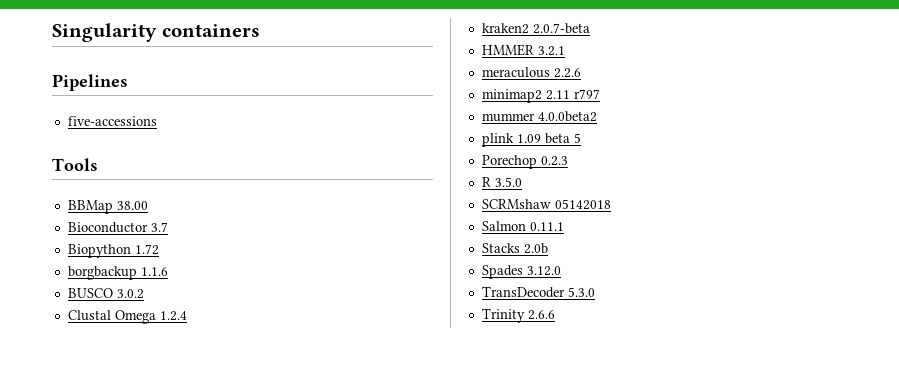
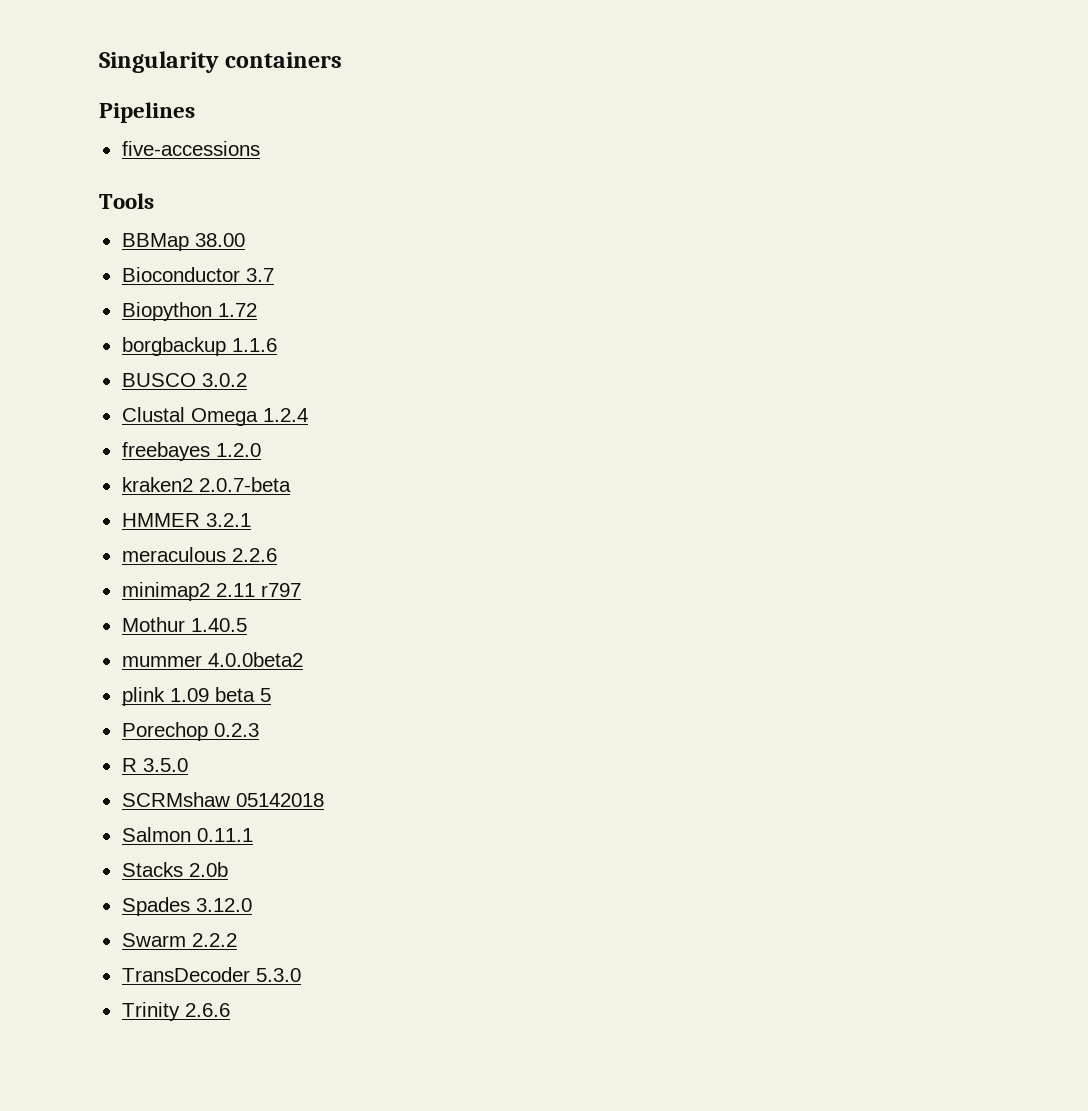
+ freebayes 1.2.0
+ Mothur 1.40.5
+ Swarm 2.2.2

